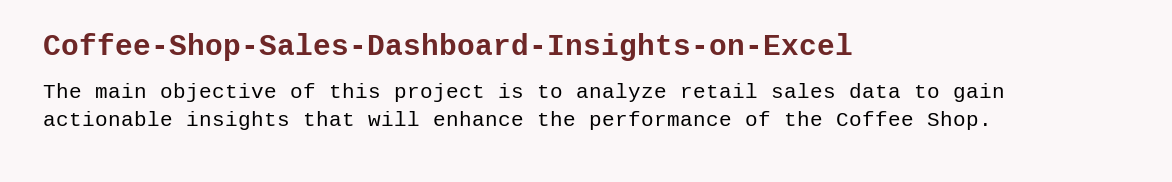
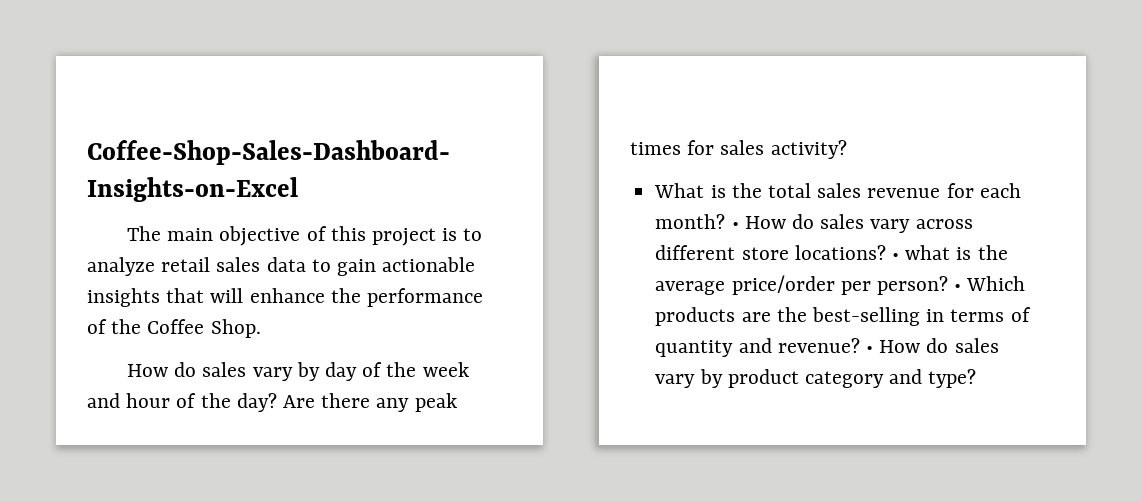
+ How do sales vary by day of the week and hour of the day? Are there any peak times for sales activity?
+ What is the total sales revenue for each month? • How do sales vary across different store locations? • what is the average price/order per person? • Which products are the best-selling in terms of quantity and revenue? • How do sales vary by product category and type?

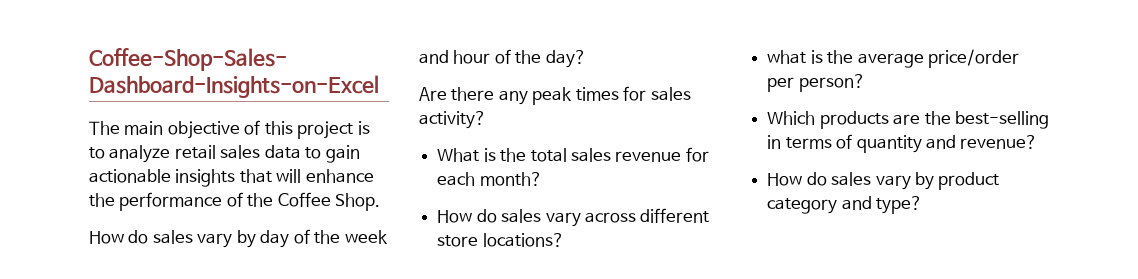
- How do sales vary by day of the week and hour of the day? Are there any peak times for sales activity?
+ How do sales vary by day of the week and hour of the day?
+ Are there any peak times for sales activity?
- What is the total sales revenue for each month? • How do sales vary across different store locations? • what is the average price/order per person? • Which products are the best-selling in terms of quantity and revenue? • How do sales vary by product category and type?
+ What is the total sales revenue for each month?
+ How do sales vary across different store locations?
+ what is the average price/order per person?
+ Which products are the best-selling in terms of quantity and revenue?
+ How do sales vary by product category and type?

